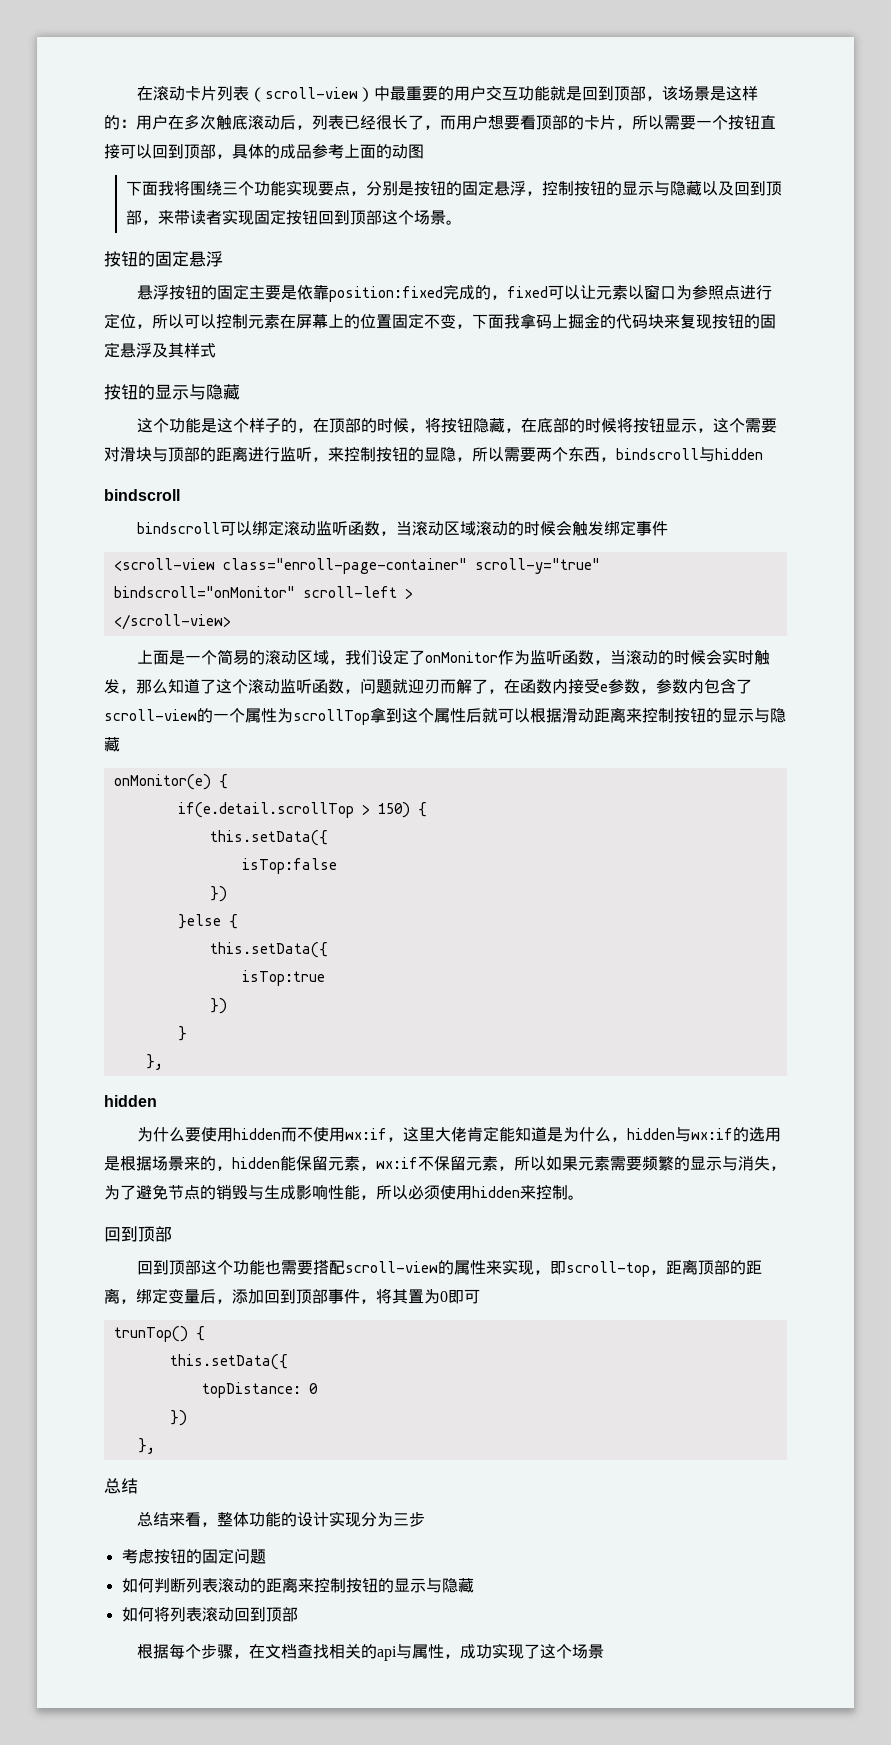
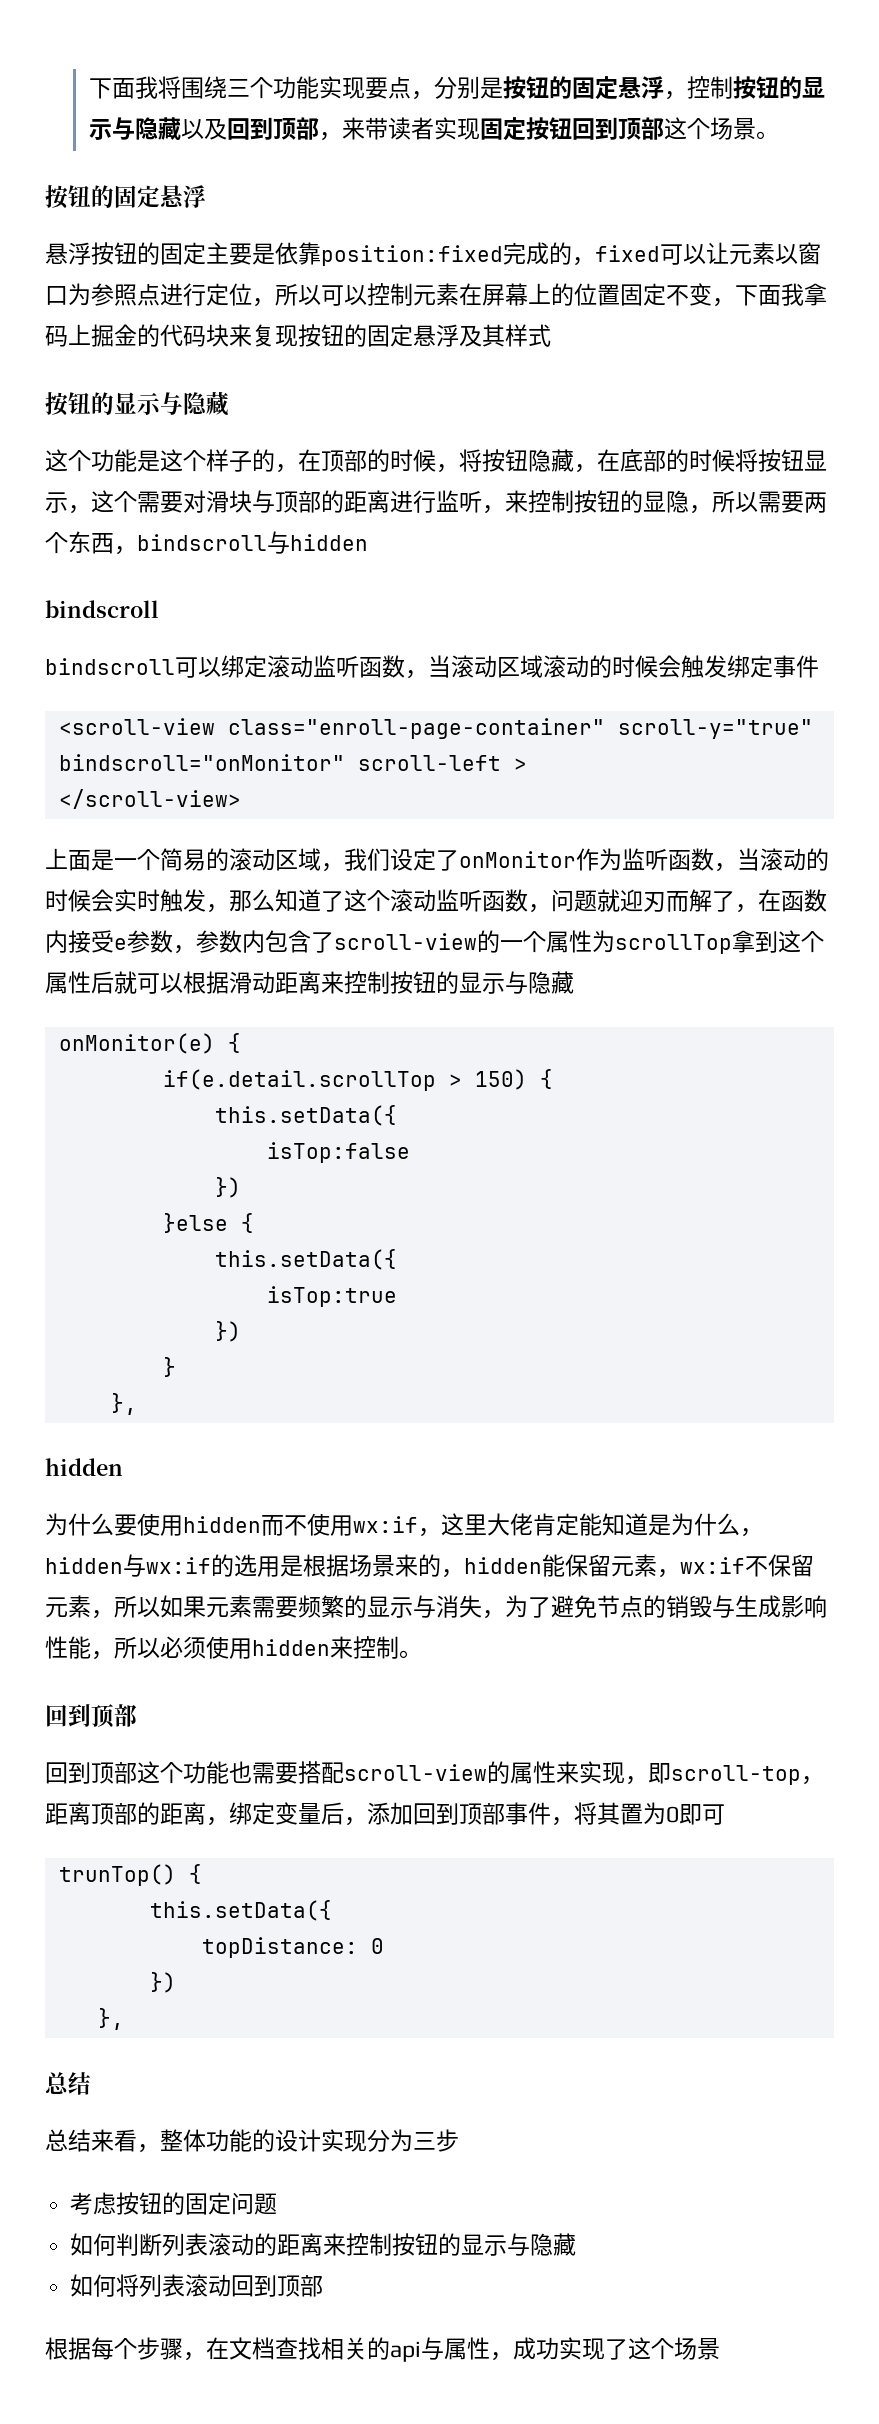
- 在滚动卡片列表（scroll-view）中最重要的用户交互功能就是回到顶部，该场景是这样的：用户在多次触底滚动后，列表已经很长了，而用户想要看顶部的卡片，所以需要一个按钮直接可以回到顶部，具体的成品参考上面的动图

